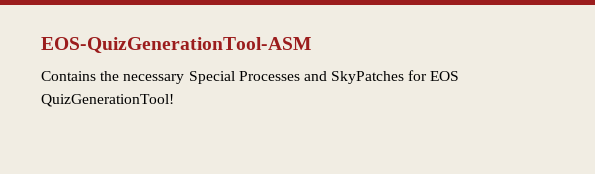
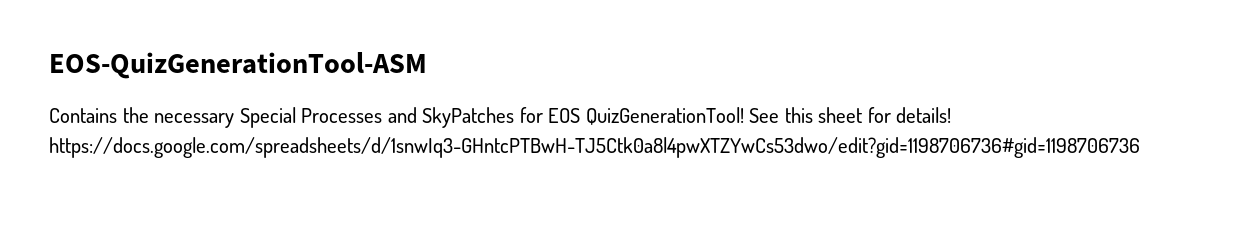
+ See this sheet for details! https://docs.google.com/spreadsheets/d/1snwIq3-GHntcPTBwH-TJ5Ctk0a8l4pwXTZYwCs53dwo/edit?gid=1198706736#gid=1198706736

